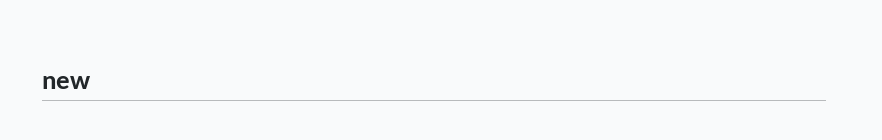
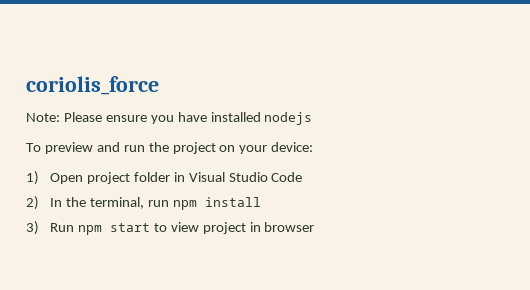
- new
+ coriolis_force
+ Note: Please ensure you have installed nodejs
+ To preview and run the project on your device:
+ 1) Open project folder in Visual Studio Code
+ 2) In the terminal, run npm install
+ 3) Run npm start to view project in browser

